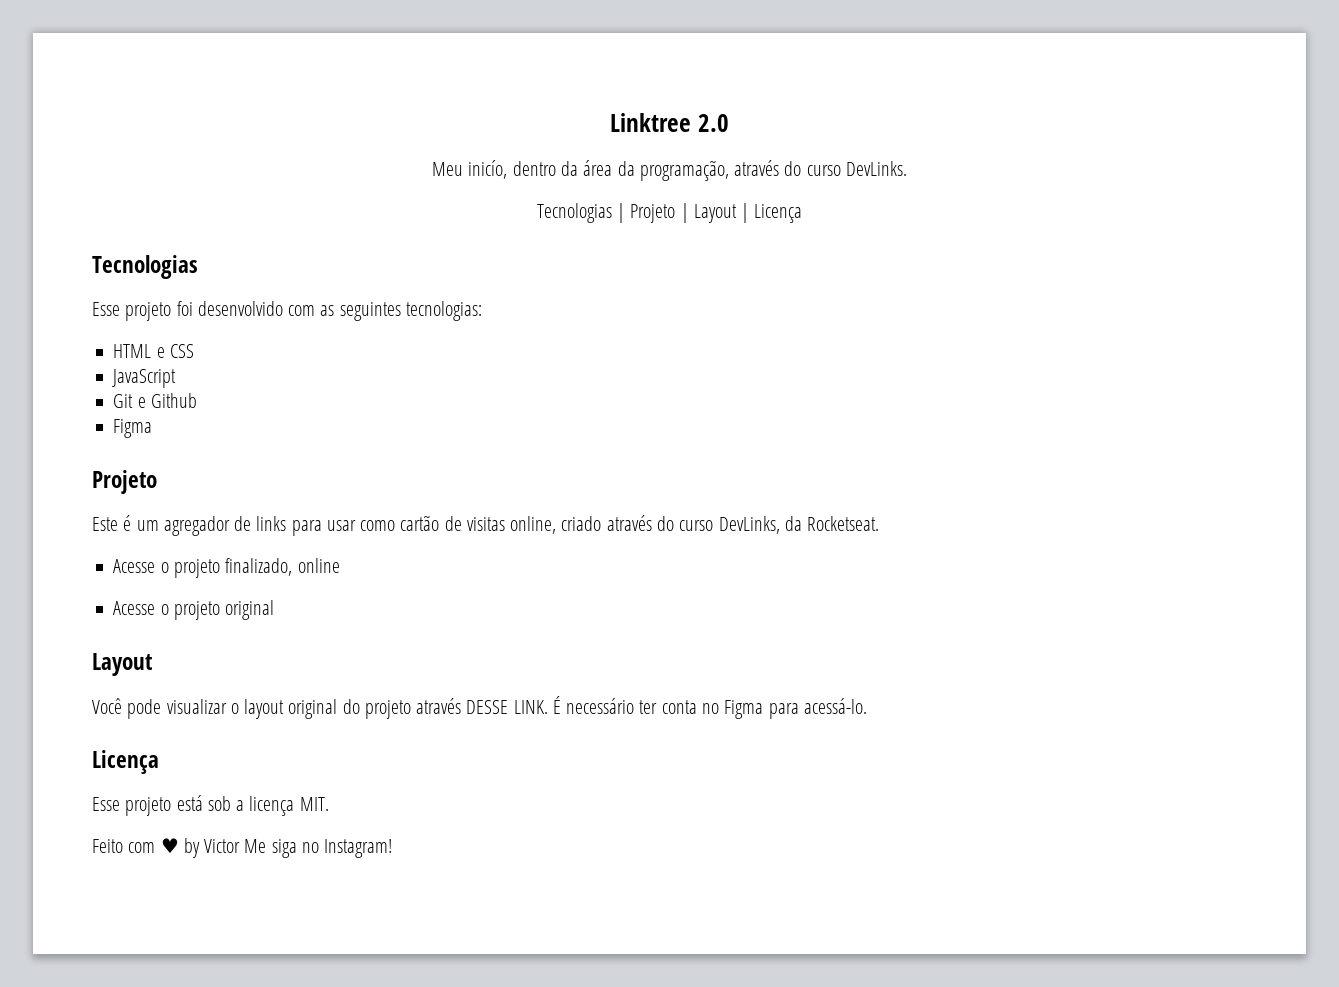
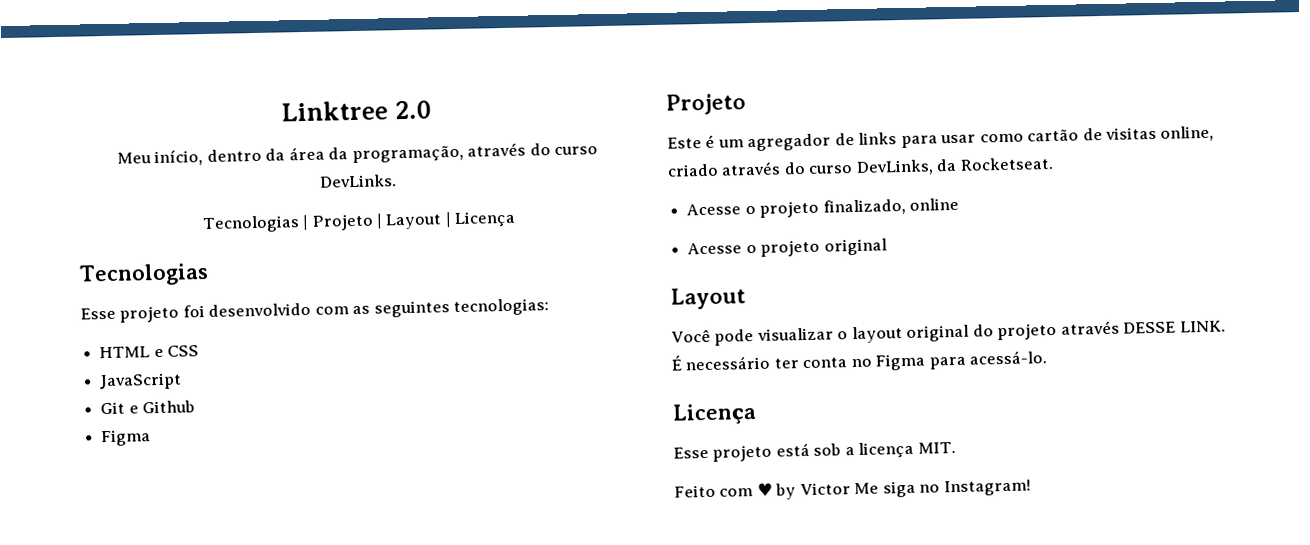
- Meu inicío, dentro da área da programação, através do curso DevLinks.
+ Meu início, dentro da área da programação, através do curso DevLinks.

